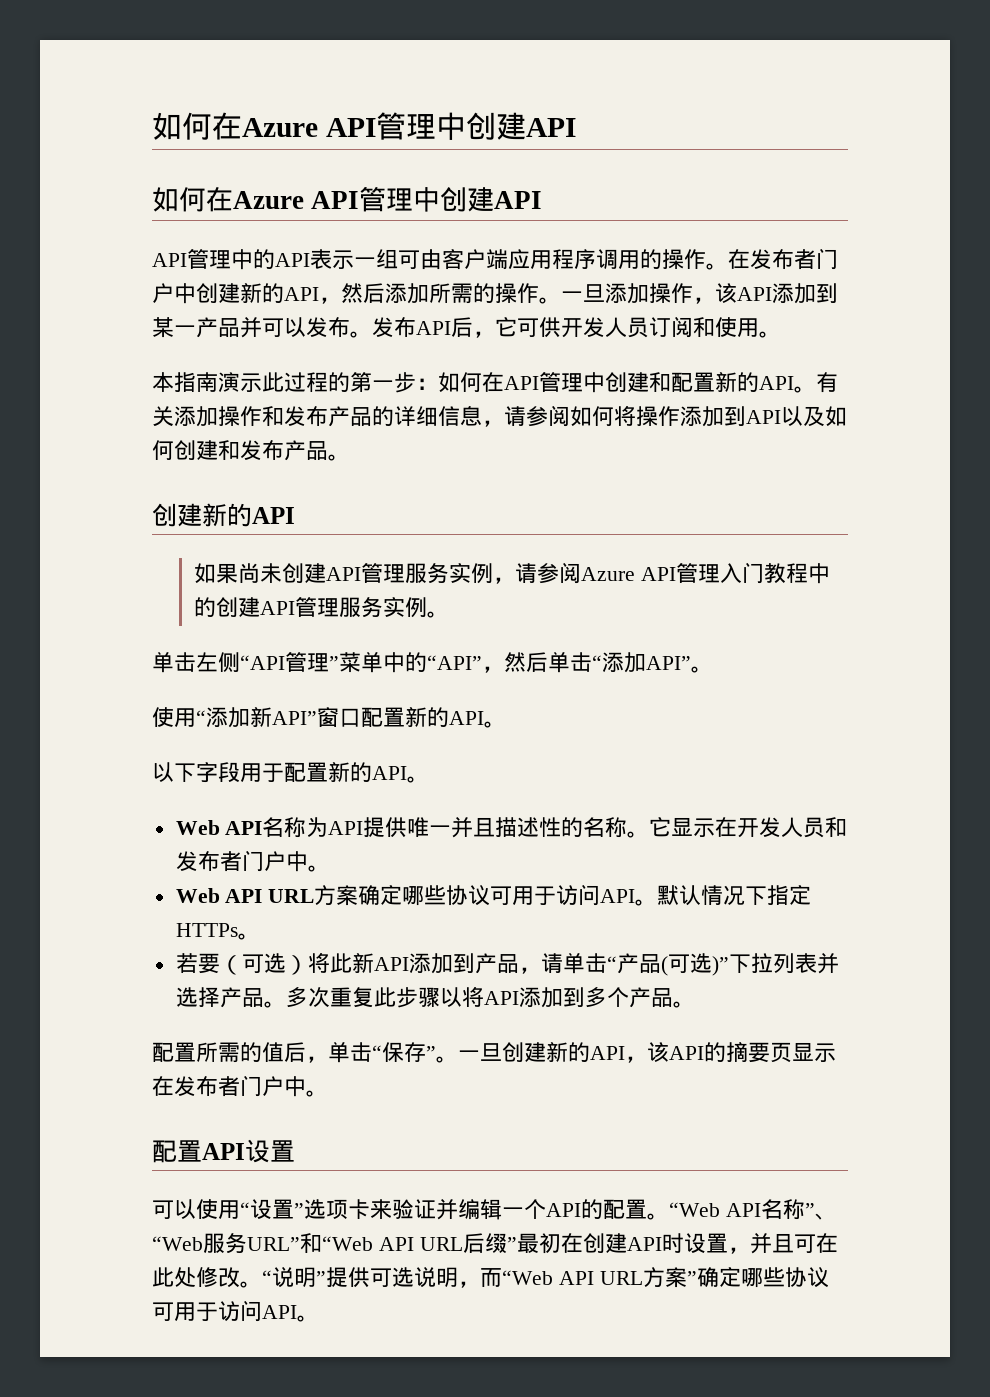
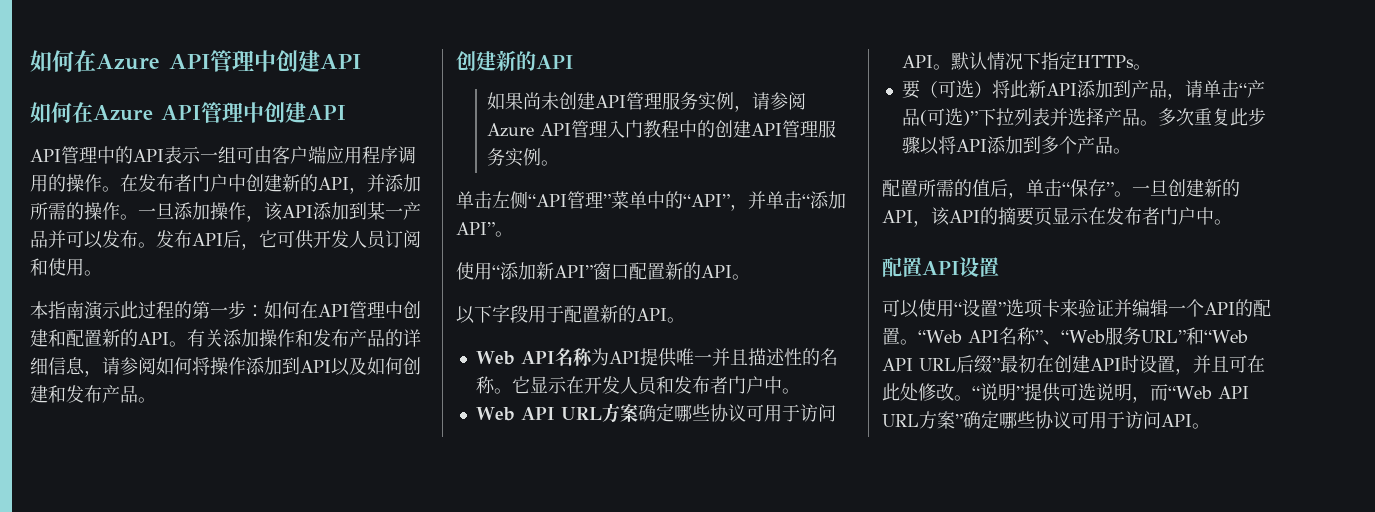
- 在发布者门户中创建新的API，然后添加所需的操作。
+ 在发布者门户中创建新的API，并添加所需的操作。
- 单击左侧“API管理”菜单中的“API”，然后单击“添加API”。
+ 单击左侧“API管理”菜单中的“API”，并单击“添加API”。
- 若要（可选）将此新API添加到产品，请单击“产品(可选)”下拉列表并选择产品。
+ 要（可选）将此新API添加到产品，请单击“产品(可选)”下拉列表并选择产品。

